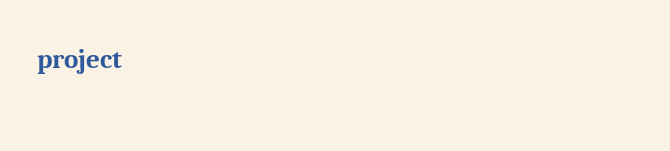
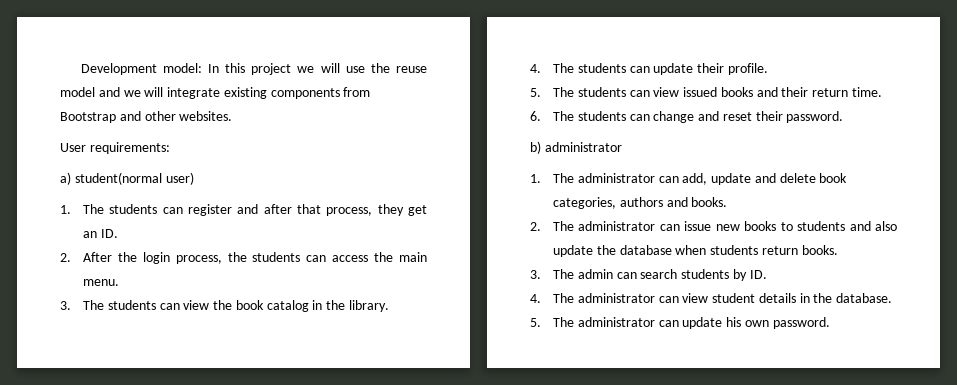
- project
+ Development model: In this project we will use the reuse model and we will integrate existing components from Bootstrap and other websites.
+ User requirements:
+ a) student(normal user)
+ 1. The students can register and after that process, they get an ID.
+ 2. After the login process, the students can access the main menu.
+ 3. The students can view the book catalog in the library.
+ 4. The students can update their profile.
+ 5. The students can view issued books and their return time.
+ 6. The students can change and reset their password.
+ b) administrator
+ 1. The administrator can add, update and delete book categories, authors and books.
+ 2. The administrator can issue new books to students and also update the database when students return books.
+ 3. The admin can search students by ID.
+ 4. The administrator can view student details in the database.
+ 5. The administrator can update his own password.

